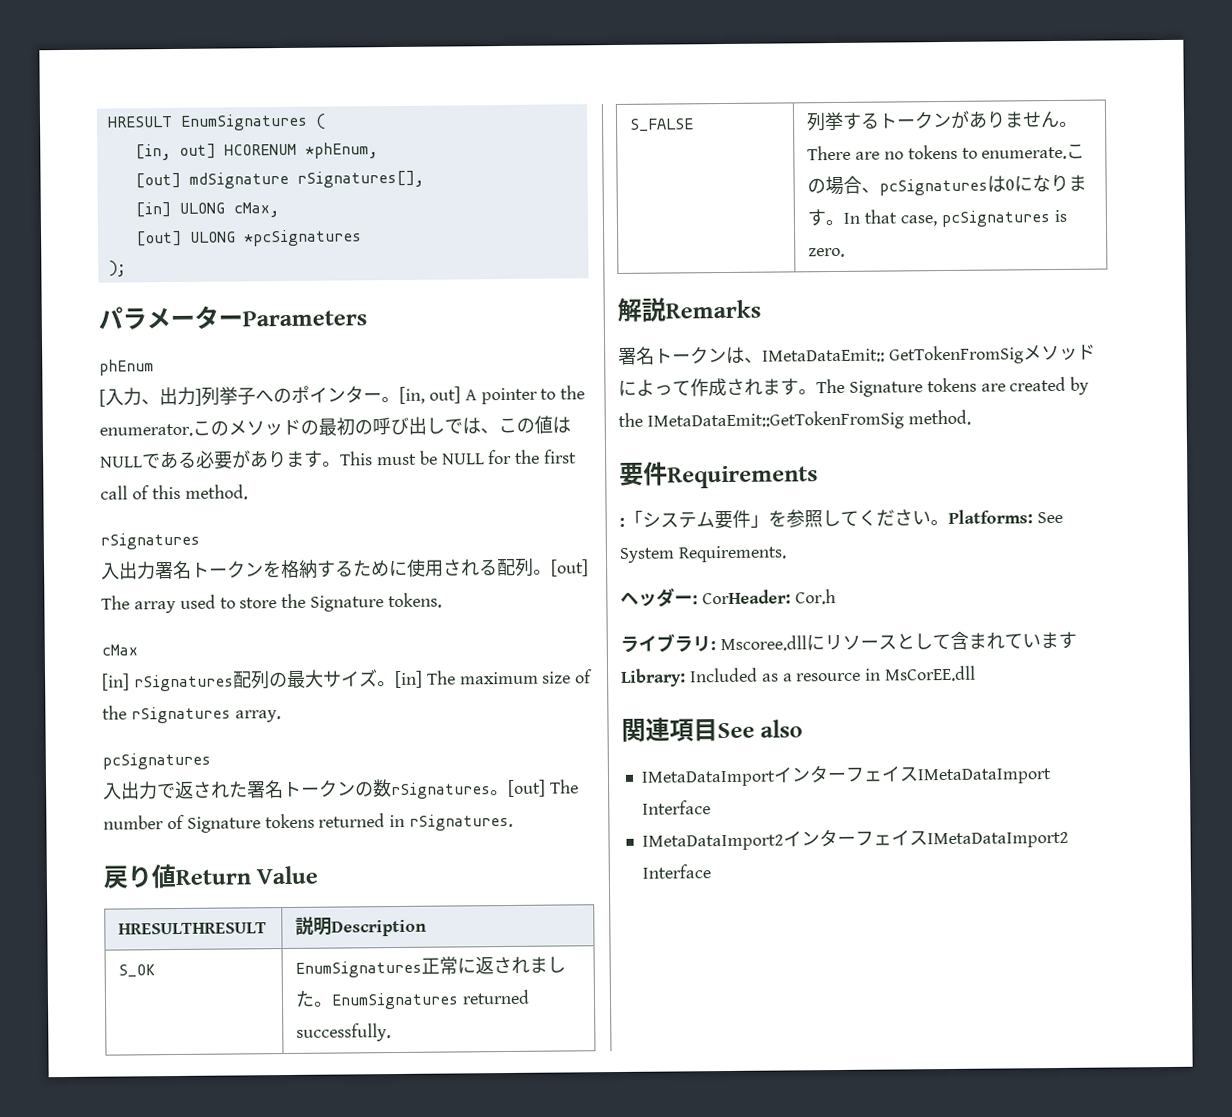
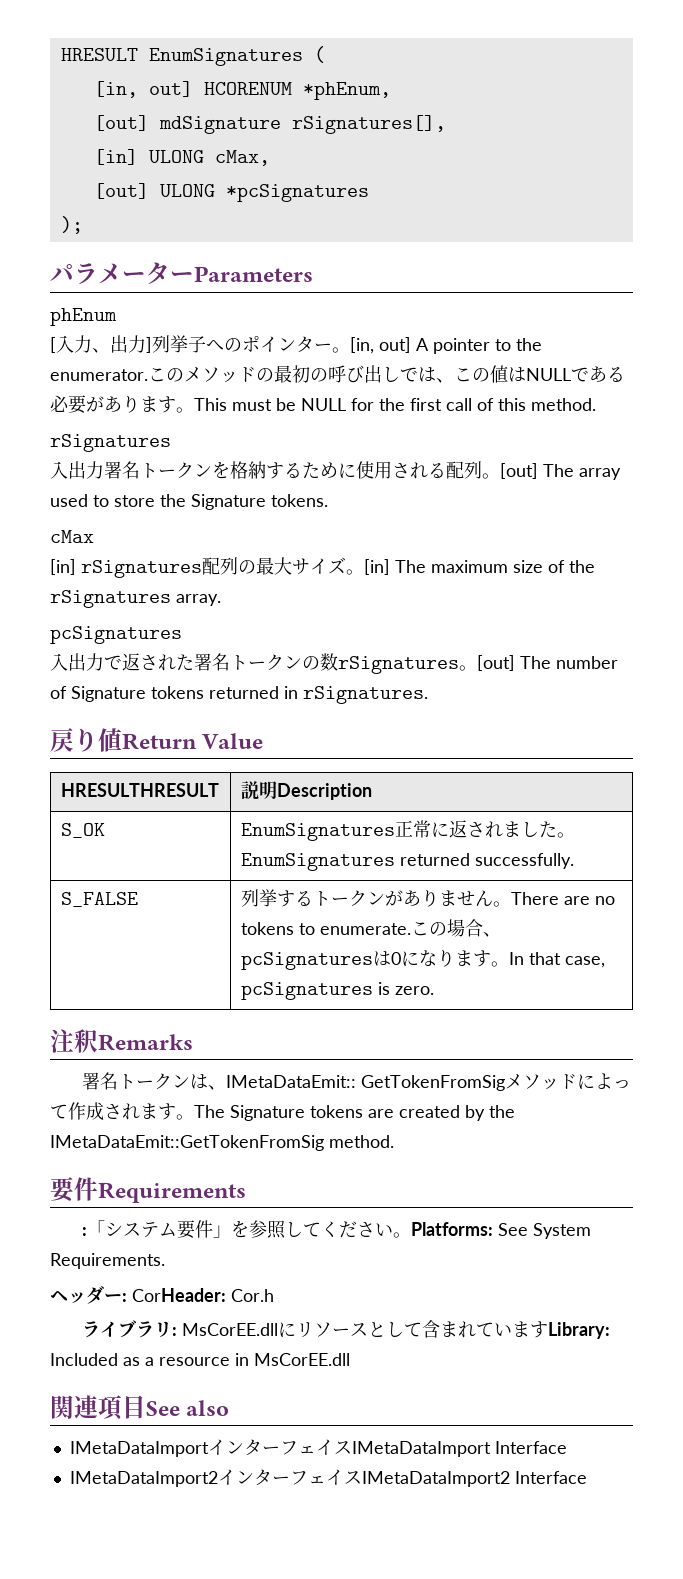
- 解説Remarks
+ 注釈Remarks
- ライブラリ: Mscoree.dllにリソースとして含まれていますLibrary: Included as a resource in MsCorEE.dll
+ ライブラリ: MsCorEE.dllにリソースとして含まれていますLibrary: Included as a resource in MsCorEE.dll

